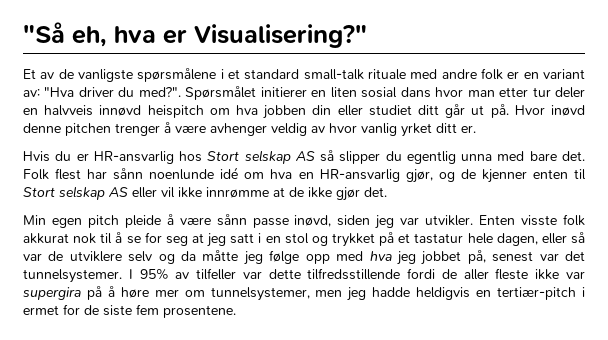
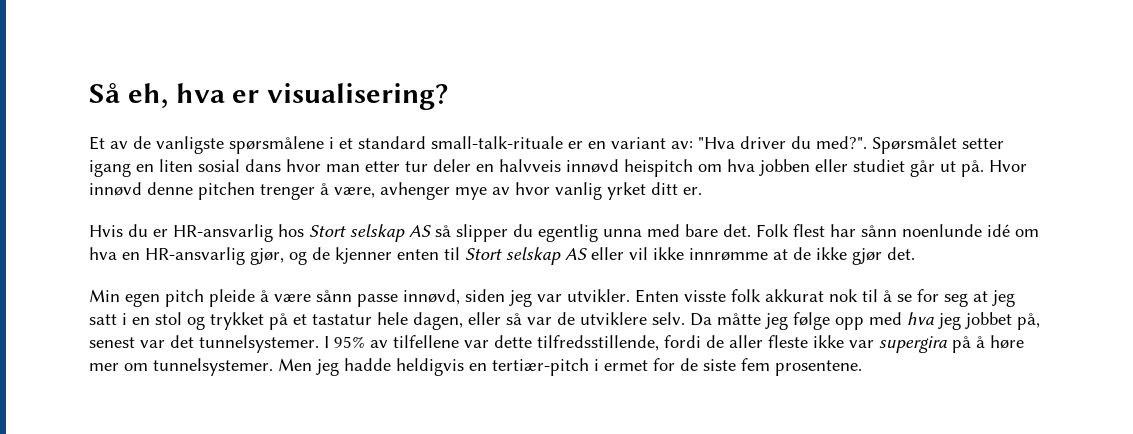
- "Så eh, hva er Visualisering?"
+ Så eh, hva er visualisering?
- Et av de vanligste spørsmålene i et standard small-talk rituale med andre folk er en variant av: "Hva driver du med?".
+ Et av de vanligste spørsmålene i et standard small-talk-rituale er en variant av: "Hva driver du med?".
- Spørsmålet initierer en liten sosial dans hvor man etter tur deler en halvveis innøvd heispitch om hva jobben din eller studiet ditt går ut på.
+ Spørsmålet setter igang en liten sosial dans hvor man etter tur deler en halvveis innøvd heispitch om hva jobben eller studiet går ut på.
- Hvor inøvd denne pitchen trenger å være avhenger veldig av hvor vanlig yrket ditt er.
+ Hvor innøvd denne pitchen trenger å være, avhenger mye av hvor vanlig yrket ditt er.
- Min egen pitch pleide å være sånn passe inøvd, siden jeg var utvikler.
+ Min egen pitch pleide å være sånn passe innøvd, siden jeg var utvikler.
- Enten visste folk akkurat nok til å se for seg at jeg satt i en stol og trykket på et tastatur hele dagen, eller så var de utviklere selv og da måtte jeg følge opp med hva jeg jobbet på, senest var det tunnelsystemer.
+ Enten visste folk akkurat nok til å se for seg at jeg satt i en stol og trykket på et tastatur hele dagen, eller så var de utviklere selv. Da måtte jeg følge opp med hva jeg jobbet på, senest var det tunnelsystemer.
- I 95% av tilfeller var dette tilfredsstillende fordi de aller fleste ikke var supergira på å høre mer om tunnelsystemer, men jeg hadde heldigvis en tertiær-pitch i ermet for de siste fem prosentene.
+ I 95% av tilfellene var dette tilfredsstillende, fordi de aller fleste ikke var supergira på å høre mer om tunnelsystemer. Men jeg hadde heldigvis en tertiær-pitch i ermet for de siste fem prosentene.

